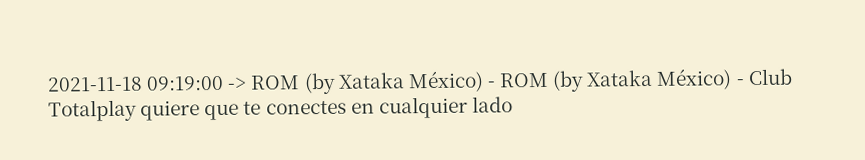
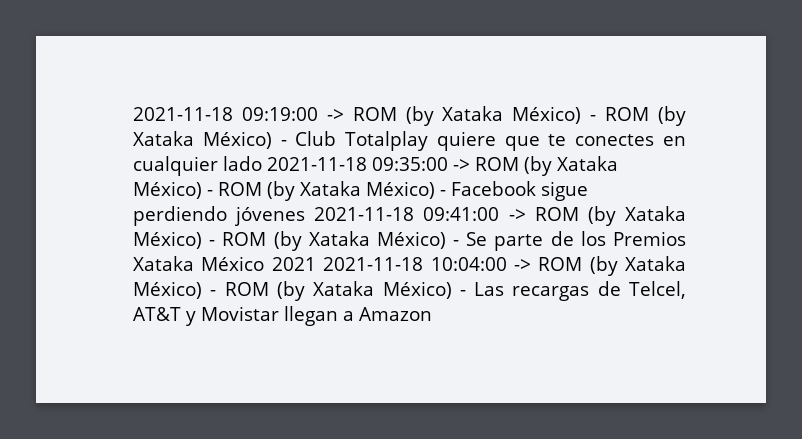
- 2021-11-18 09:19:00 -> ROM (by Xataka México) - ROM (by Xataka México) - Club Totalplay quiere que te conectes en cualquier lado
+ 2021-11-18 09:19:00 -> ROM (by Xataka México) - ROM (by Xataka México) - Club Totalplay quiere que te conectes en cualquier lado 2021-11-18 09:35:00 -> ROM (by Xataka México) - ROM (by Xataka México) - Facebook sigue perdiendo jóvenes 2021-11-18 09:41:00 -> ROM (by Xataka México) - ROM (by Xataka México) - Se parte de los Premios Xataka México 2021 2021-11-18 10:04:00 -> ROM (by Xataka México) - ROM (by Xataka México) - Las recargas de Telcel, AT&T y Movistar llegan a Amazon

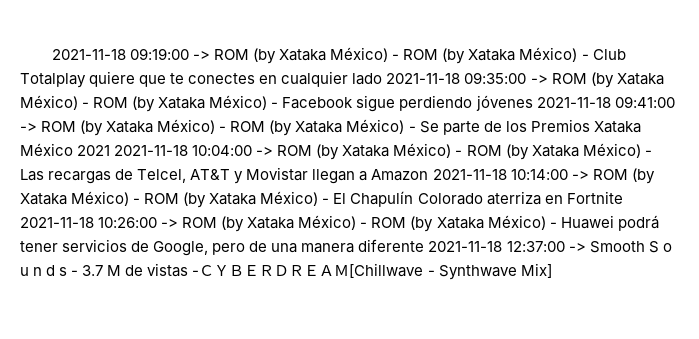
- 2021-11-18 09:19:00 -> ROM (by Xataka México) - ROM (by Xataka México) - Club Totalplay quiere que te conectes en cualquier lado 2021-11-18 09:35:00 -> ROM (by Xataka México) - ROM (by Xataka México) - Facebook sigue perdiendo jóvenes 2021-11-18 09:41:00 -> ROM (by Xataka México) - ROM (by Xataka México) - Se parte de los Premios Xataka México 2021 2021-11-18 10:04:00 -> ROM (by Xataka México) - ROM (by Xataka México) - Las recargas de Telcel, AT&T y Movistar llegan a Amazon
+ 2021-11-18 09:19:00 -> ROM (by Xataka México) - ROM (by Xataka México) - Club Totalplay quiere que te conectes en cualquier lado 2021-11-18 09:35:00 -> ROM (by Xataka México) - ROM (by Xataka México) - Facebook sigue perdiendo jóvenes 2021-11-18 09:41:00 -> ROM (by Xataka México) - ROM (by Xataka México) - Se parte de los Premios Xataka México 2021 2021-11-18 10:04:00 -> ROM (by Xataka México) - ROM (by Xataka México) - Las recargas de Telcel, AT&T y Movistar llegan a Amazon 2021-11-18 10:14:00 -> ROM (by Xataka México) - ROM (by Xataka México) - El Chapulín Colorado aterriza en Fortnite 2021-11-18 10:26:00 -> ROM (by Xataka México) - ROM (by Xataka México) - Huawei podrá tener servicios de Google, pero de una manera diferente 2021-11-18 12:37:00 -> Smooth S o u n d s - 3.7 M de vistas -ＣＹＢＥＲＤＲＥＡＭ[Chillwave - Synthwave Mix]

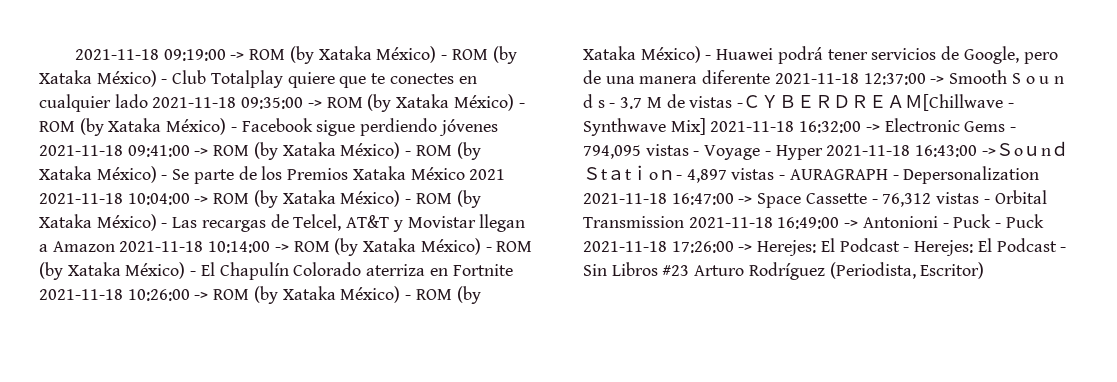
- 2021-11-18 09:19:00 -> ROM (by Xataka México) - ROM (by Xataka México) - Club Totalplay quiere que te conectes en cualquier lado 2021-11-18 09:35:00 -> ROM (by Xataka México) - ROM (by Xataka México) - Facebook sigue perdiendo jóvenes 2021-11-18 09:41:00 -> ROM (by Xataka México) - ROM (by Xataka México) - Se parte de los Premios Xataka México 2021 2021-11-18 10:04:00 -> ROM (by Xataka México) - ROM (by Xataka México) - Las recargas de Telcel, AT&T y Movistar llegan a Amazon 2021-11-18 10:14:00 -> ROM (by Xataka México) - ROM (by Xataka México) - El Chapulín Colorado aterriza en Fortnite 2021-11-18 10:26:00 -> ROM (by Xataka México) - ROM (by Xataka México) - Huawei podrá tener servicios de Google, pero de una manera diferente 2021-11-18 12:37:00 -> Smooth S o u n d s - 3.7 M de vistas -ＣＹＢＥＲＤＲＥＡＭ[Chillwave - Synthwave Mix]
+ 2021-11-18 09:19:00 -> ROM (by Xataka México) - ROM (by Xataka México) - Club Totalplay quiere que te conectes en cualquier lado 2021-11-18 09:35:00 -> ROM (by Xataka México) - ROM (by Xataka México) - Facebook sigue perdiendo jóvenes 2021-11-18 09:41:00 -> ROM (by Xataka México) - ROM (by Xataka México) - Se parte de los Premios Xataka México 2021 2021-11-18 10:04:00 -> ROM (by Xataka México) - ROM (by Xataka México) - Las recargas de Telcel, AT&T y Movistar llegan a Amazon 2021-11-18 10:14:00 -> ROM (by Xataka México) - ROM (by Xataka México) - El Chapulín Colorado aterriza en Fortnite 2021-11-18 10:26:00 -> ROM (by Xataka México) - ROM (by Xataka México) - Huawei podrá tener servicios de Google, pero de una manera diferente 2021-11-18 12:37:00 -> Smooth S o u n d s - 3.7 M de vistas -ＣＹＢＥＲＤＲＥＡＭ[Chillwave - Synthwave Mix] 2021-11-18 16:32:00 -> Electronic Gems - 794,095 vistas - Voyage - Hyper 2021-11-18 16:43:00 ->ＳoｕnｄＳtａtｉoｎ- 4,897 vistas - AURAGRAPH - Depersonalization 2021-11-18 16:47:00 -> Space Cassette - 76,312 vistas - Orbital Transmission 2021-11-18 16:49:00 -> Antonioni - Puck - Puck 2021-11-18 17:26:00 -> Herejes: El Podcast - Herejes: El Podcast - Sin Libros #23 Arturo Rodríguez (Periodista, Escritor)

